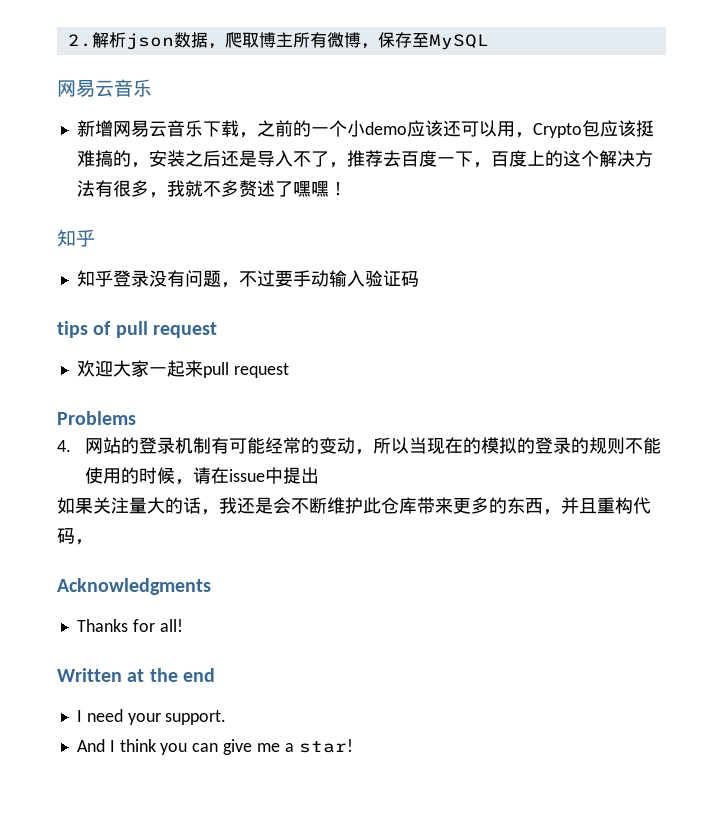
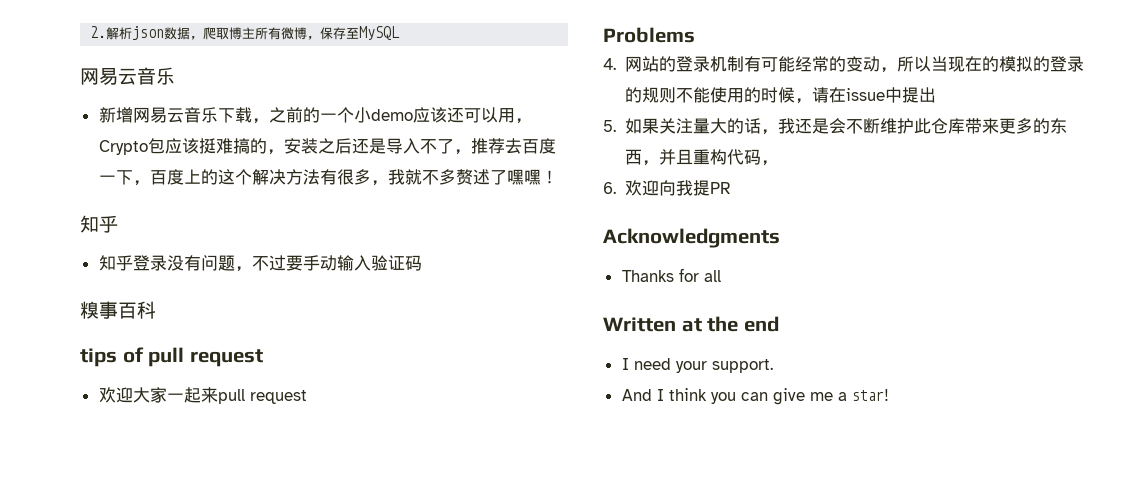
+ 糗事百科
- 如果关注量大的话，我还是会不断维护此仓库带来更多的东西，并且重构代码，
+ 5.如果关注量大的话，我还是会不断维护此仓库带来更多的东西，并且重构代码，
+ 6.欢迎向我提PR
- Thanks for all!
+ Thanks for all

